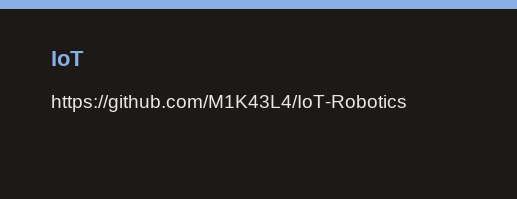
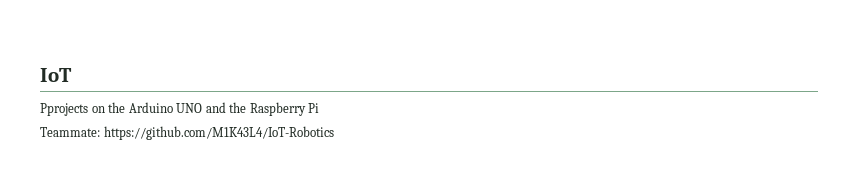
- https://github.com/M1K43L4/IoT-Robotics
+ Pprojects on the Arduino UNO and the Raspberry Pi
+ Teammate: https://github.com/M1K43L4/IoT-Robotics

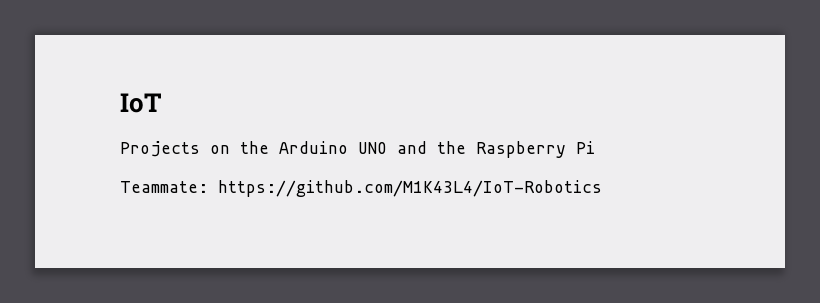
- Pprojects on the Arduino UNO and the Raspberry Pi
+ Projects on the Arduino UNO and the Raspberry Pi

